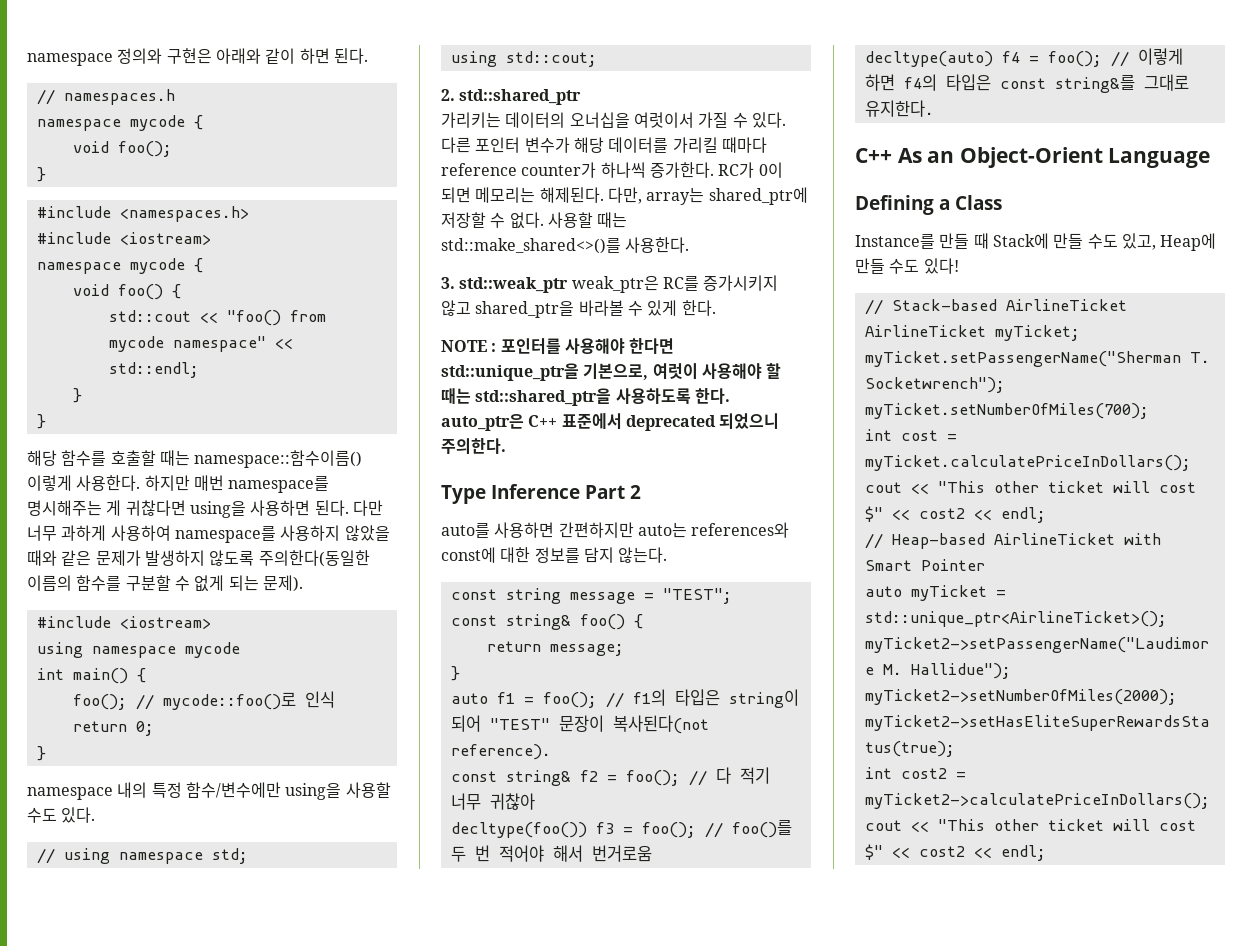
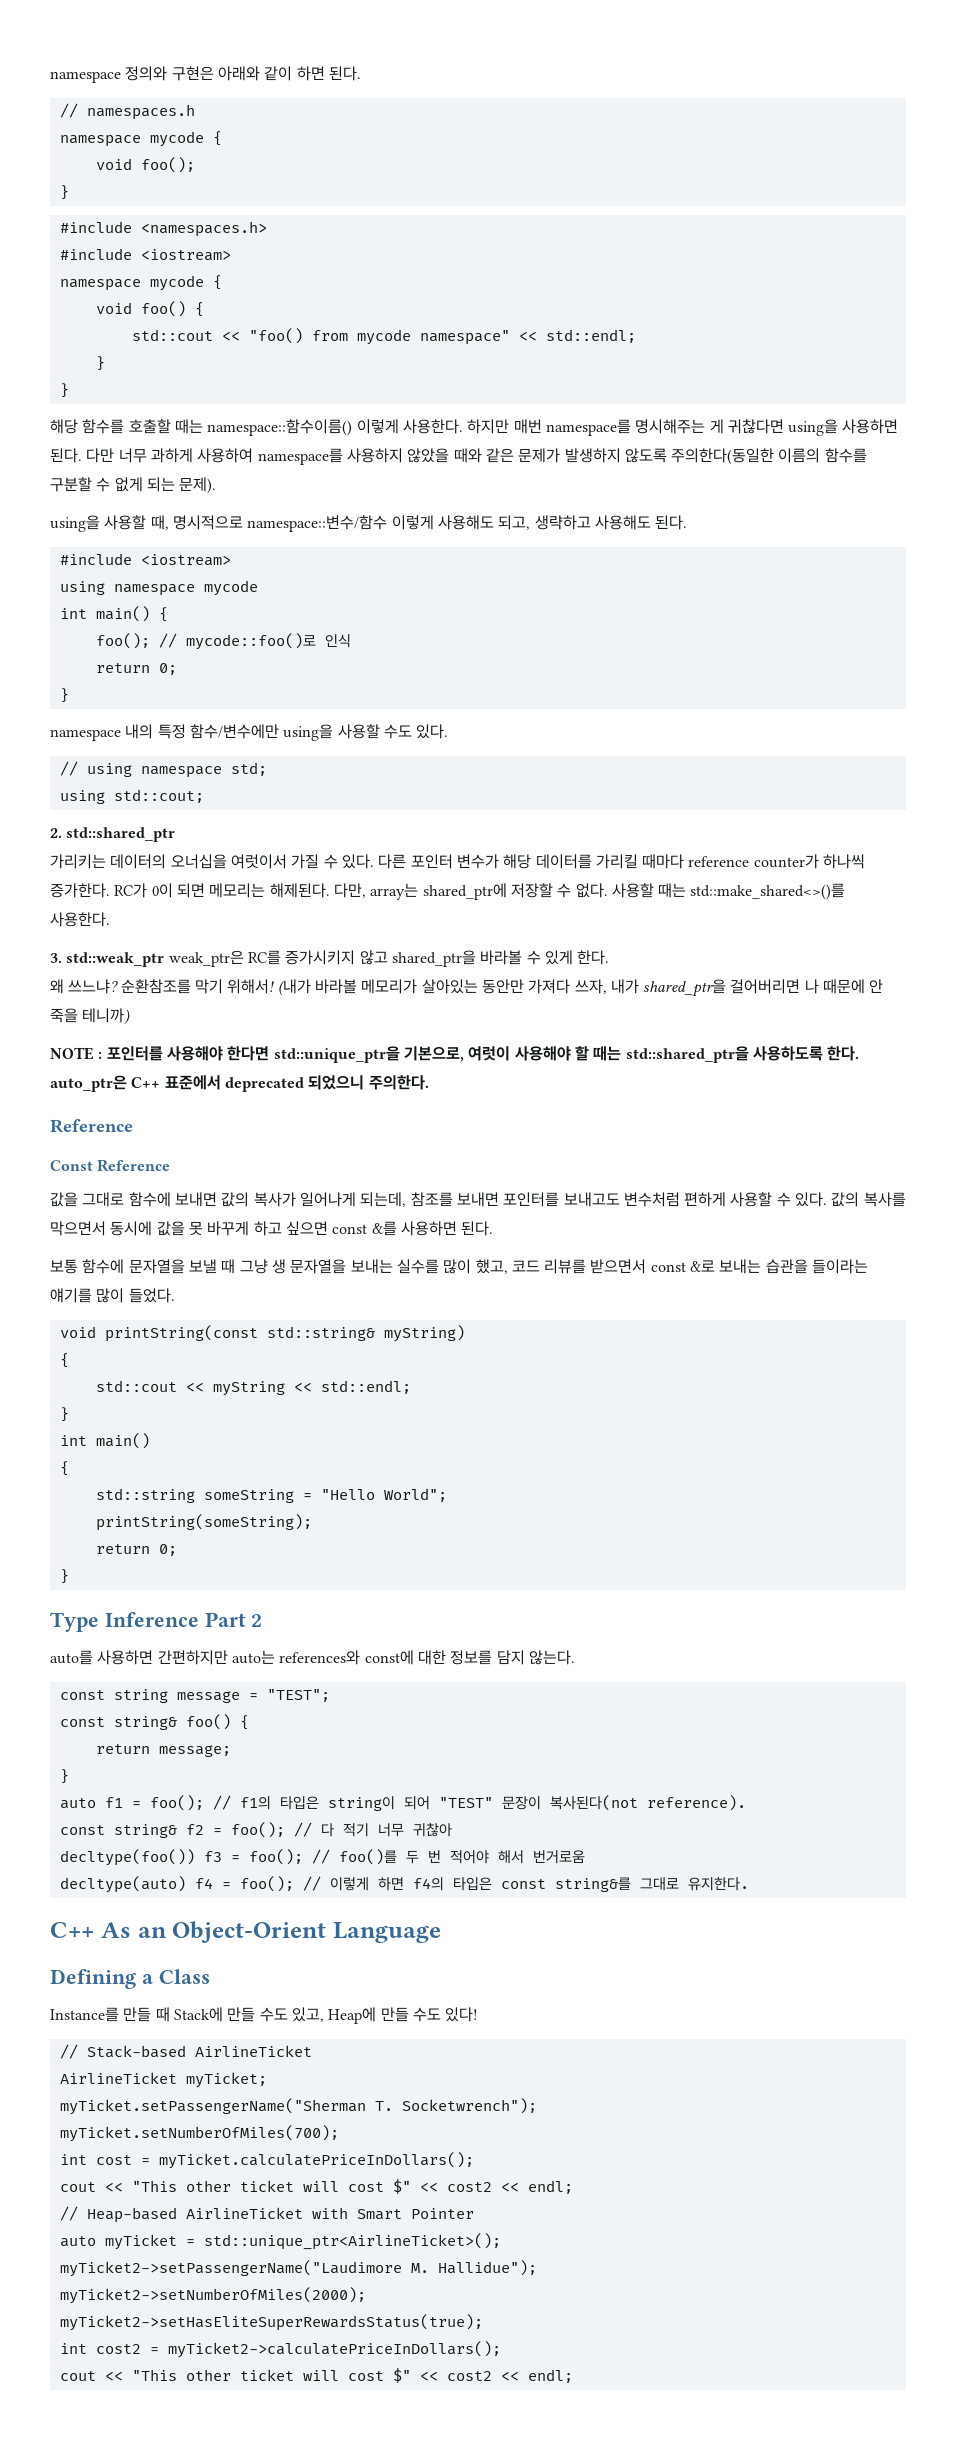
+ using을 사용할 때, 명시적으로 namespace::변수/함수 이렇게 사용해도 되고, 생략하고 사용해도 된다.
+ 왜 쓰느냐? 순환참조를 막기 위해서! (내가 바라볼 메모리가 살아있는 동안만 가져다 쓰자, 내가 shared_ptr을 걸어버리면 나 때문에 안 죽을 테니까)
  NOTE : 포인터를 사용해야 한다면 std::unique_ptr을 기본으로, 여럿이 사용해야 할 때는 std::shared_ptr을 사용하도록 한다. auto_ptr은 C++ 표준에서 deprecated 되었으니 주의한다.
+ Reference
+ Const Reference
+ 값을 그대로 함수에 보내면 값의 복사가 일어나게 되는데, 참조를 보내면 포인터를 보내고도 변수처럼 편하게 사용할 수 있다. 값의 복사를 막으면서 동시에 값을 못 바꾸게 하고 싶으면 const &를 사용하면 된다.
+ 보통 함수에 문자열을 보낼 때 그냥 생 문자열을 보내는 실수를 많이 했고, 코드 리뷰를 받으면서 const &로 보내는 습관을 들이라는 얘기를 많이 들었다.
+ void printString(const std::string& myString)
+ {
+ std::cout << myString << std::endl;
+ }
+ int main()
+ {
+ std::string someString = "Hello World";
+ printString(someString);
+ return 0;
+ }

